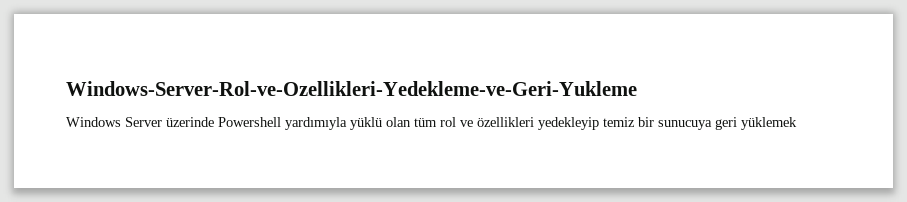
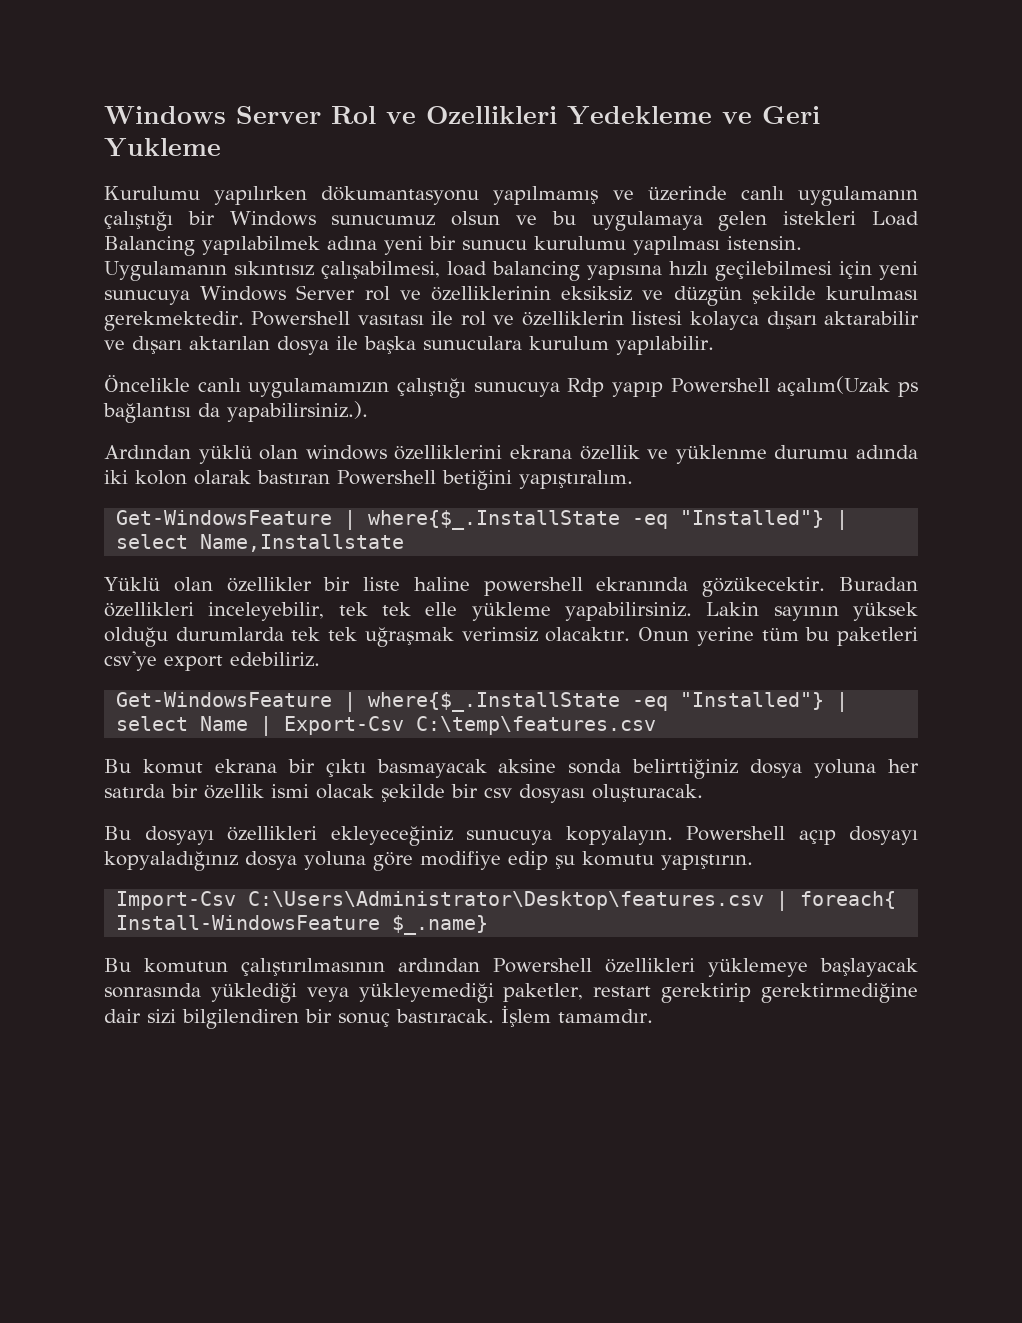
- Windows-Server-Rol-ve-Ozellikleri-Yedekleme-ve-Geri-Yukleme
- Windows Server üzerinde Powershell yardımıyla yüklü olan tüm rol ve özellikleri yedekleyip temiz bir sunucuya geri yüklemek
+ Windows Server Rol ve Ozellikleri Yedekleme ve Geri Yukleme
+ Kurulumu yapılırken dökumantasyonu yapılmamış ve üzerinde canlı uygulamanın çalıştığı bir Windows sunucumuz olsun ve bu uygulamaya gelen istekleri Load Balancing yapılabilmek adına yeni bir sunucu kurulumu yapılması istensin. Uygulamanın sıkıntısız çalışabilmesi, load balancing yapısına hızlı geçilebilmesi için yeni sunucuya Windows Server rol ve özelliklerinin eksiksiz ve düzgün şekilde kurulması gerekmektedir. Powershell vasıtası ile rol ve özelliklerin listesi kolayca dışarı aktarabilir ve dışarı aktarılan dosya ile başka sunuculara kurulum yapılabilir.
+ Öncelikle canlı uygulamamızın çalıştığı sunucuya Rdp yapıp Powershell açalım(Uzak ps bağlantısı da yapabilirsiniz.).
+ Ardından yüklü olan windows özelliklerini ekrana özellik ve yüklenme durumu adında iki kolon olarak bastıran Powershell betiğini yapıştıralım.
+ Get-WindowsFeature | where{$_.InstallState -eq "Installed"} | select Name,Installstate
+ Yüklü olan özellikler bir liste haline powershell ekranında gözükecektir. Buradan özellikleri inceleyebilir, tek tek elle yükleme yapabilirsiniz. Lakin sayının yüksek olduğu durumlarda tek tek uğraşmak verimsiz olacaktır. Onun yerine tüm bu paketleri csv'ye export edebiliriz.
+ Get-WindowsFeature | where{$_.InstallState -eq "Installed"} | select Name | Export-Csv C:\temp\features.csv
+ Bu komut ekrana bir çıktı basmayacak aksine sonda belirttiğiniz dosya yoluna her satırda bir özellik ismi olacak şekilde bir csv dosyası oluşturacak.
+ Bu dosyayı özellikleri ekleyeceğiniz sunucuya kopyalayın. Powershell açıp dosyayı kopyaladığınız dosya yoluna göre modifiye edip şu komutu yapıştırın.
+ Import-Csv C:\Users\Administrator\Desktop\features.csv | foreach{ Install-WindowsFeature $_.name}
+ Bu komutun çalıştırılmasının ardından Powershell özellikleri yüklemeye başlayacak sonrasında yüklediği veya yükleyemediği paketler, restart gerektirip gerektirmediğine dair sizi bilgilendiren bir sonuç bastıracak. İşlem tamamdır.

